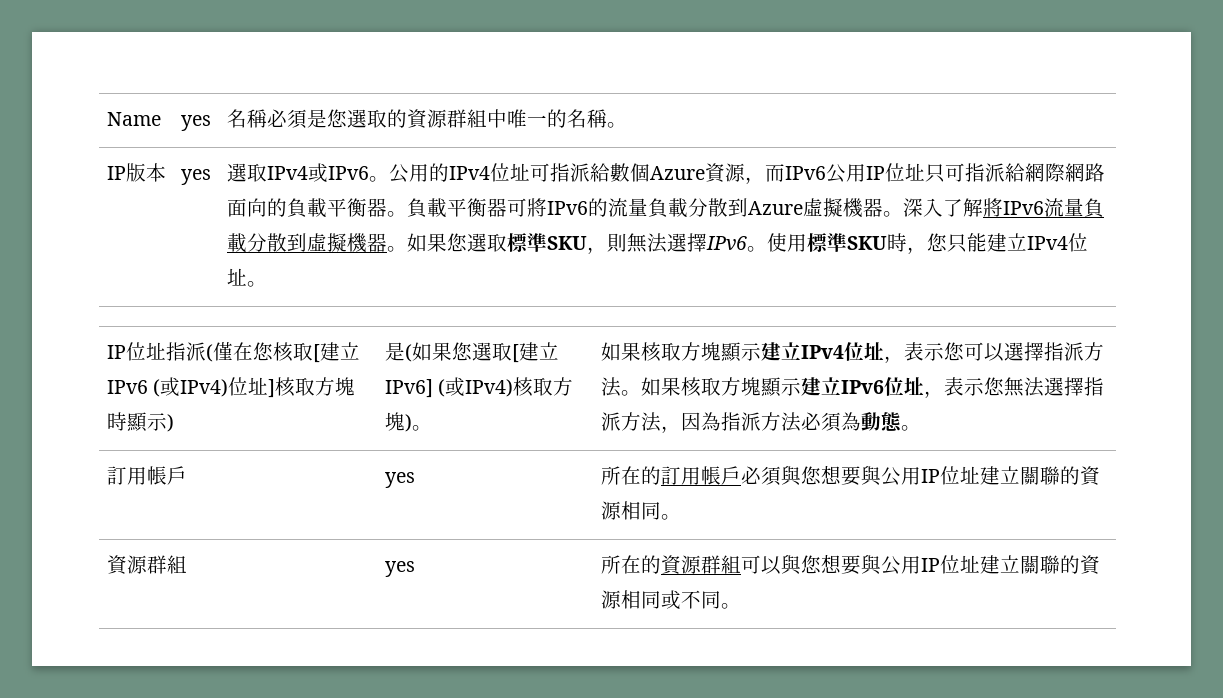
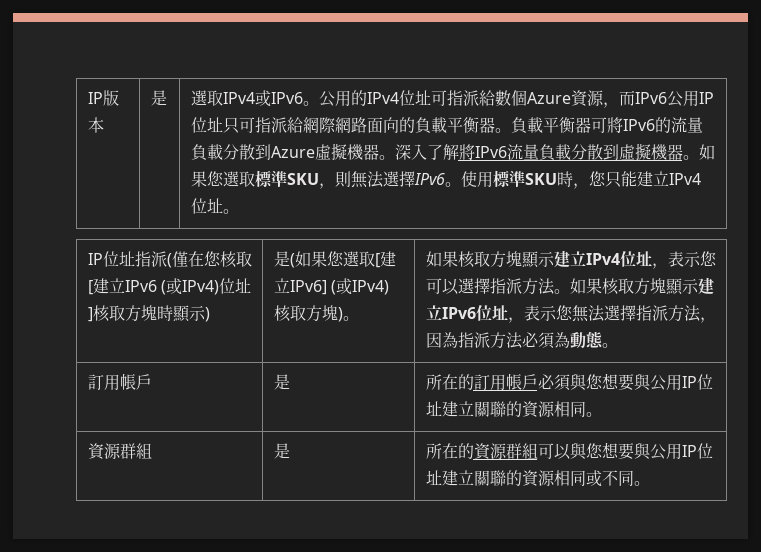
- Name | yes | 名稱必須是您選取的資源群組中唯一的名稱。
- IP版本 | yes
+ IP版本 | 是
- 訂用帳戶 | yes | 所在的訂用帳戶必須與您想要與公用IP位址建立關聯的資源相同。
+ 訂用帳戶 | 是 | 所在的訂用帳戶必須與您想要與公用IP位址建立關聯的資源相同。
- 資源群組 | yes | 所在的資源群組可以與您想要與公用IP位址建立關聯的資源相同或不同。
+ 資源群組 | 是 | 所在的資源群組可以與您想要與公用IP位址建立關聯的資源相同或不同。

